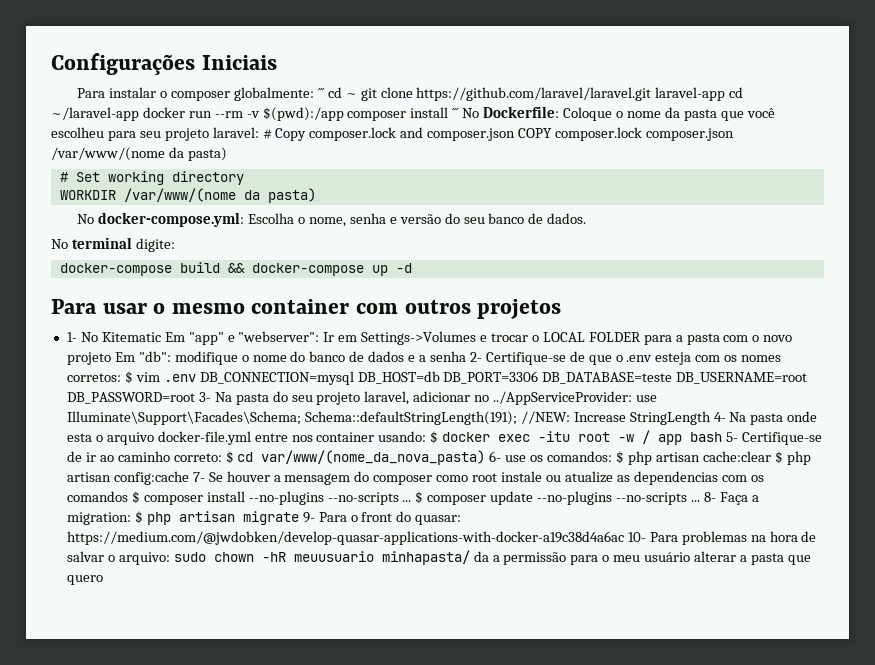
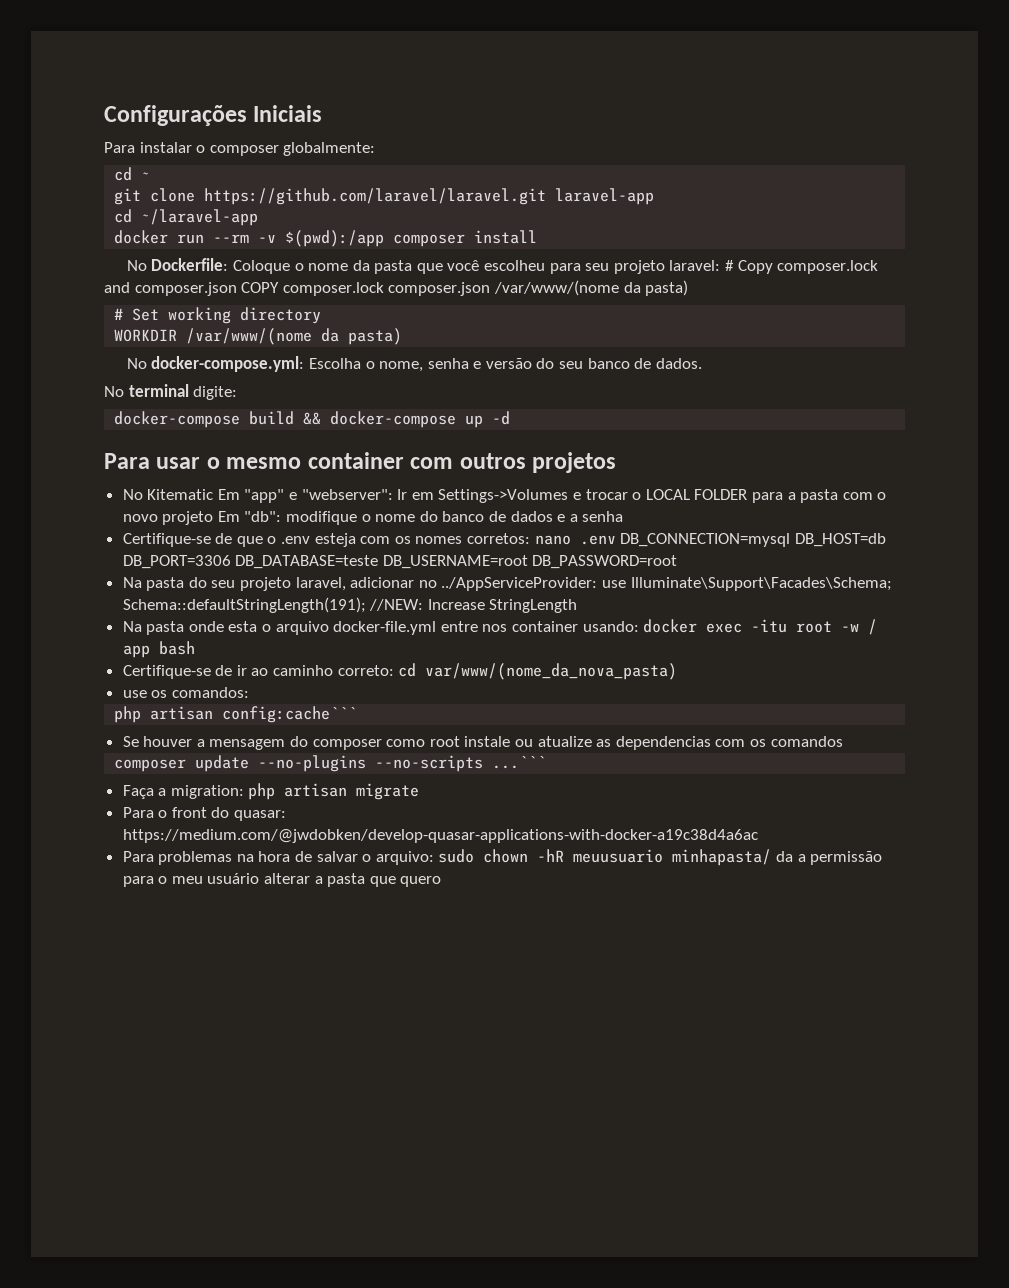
- Para instalar o composer globalmente: ´´´ cd ~ git clone https://github.com/laravel/laravel.git laravel-app cd ~/laravel-app docker run --rm -v $(pwd):/app composer install ´´´ No Dockerfile: Coloque o nome da pasta que você escolheu para seu projeto laravel: # Copy composer.lock and composer.json COPY composer.lock composer.json /var/www/(nome da pasta)
+ Para instalar o composer globalmente:
+ cd ~
+ git clone https://github.com/laravel/laravel.git laravel-app
+ cd ~/laravel-app
+ docker run --rm -v $(pwd):/app composer install
+ No Dockerfile: Coloque o nome da pasta que você escolheu para seu projeto laravel: # Copy composer.lock and composer.json COPY composer.lock composer.json /var/www/(nome da pasta)
- 1- No Kitematic Em "app" e "webserver":
+ No Kitematic Em "app" e "webserver":
- modifique o nome do banco de dados e a senha 2- Certifique-se de que o .env esteja com os nomes corretos:
+ modifique o nome do banco de dados e a senha
+ Certifique-se de que o .env esteja com os nomes corretos:
- $ vim .env DB_CONNECTION=mysql DB_HOST=db DB_PORT=3306 DB_DATABASE=teste DB_USERNAME=root DB_PASSWORD=root 3- Na pasta do seu projeto laravel, adicionar no ../AppServiceProvider:
+ nano .env DB_CONNECTION=mysql DB_HOST=db DB_PORT=3306 DB_DATABASE=teste DB_USERNAME=root DB_PASSWORD=root
+ Na pasta do seu projeto laravel, adicionar no ../AppServiceProvider:
- Increase StringLength 4- Na pasta onde esta o arquivo docker-file.yml entre nos container usando:
+ Increase StringLength
+ Na pasta onde esta o arquivo docker-file.yml entre nos container usando:
- $ docker exec -itu root -w / app bash 5- Certifique-se de ir ao caminho correto:
+ docker exec -itu root -w / app bash
+ Certifique-se de ir ao caminho correto:
- $ cd var/www/(nome_da_nova_pasta) 6- use os comandos: $ php artisan cache:clear $ php artisan config:cache 7- Se houver a mensagem do composer como root instale ou atualize as dependencias com os comandos $ composer install --no-plugins --no-scripts ... $ composer update --no-plugins --no-scripts ... 8- Faça a migration:
+ cd var/www/(nome_da_nova_pasta)
+ use os comandos:
+ php artisan config:cache```
+ Se houver a mensagem do composer como root instale ou atualize as dependencias com os comandos
+ composer update --no-plugins --no-scripts ...```
+ Faça a migration:
- $ php artisan migrate 9- Para o front do quasar:
+ php artisan migrate
+ Para o front do quasar:
- https://medium.com/@jwdobken/develop-quasar-applications-with-docker-a19c38d4a6ac 10- Para problemas na hora de salvar o arquivo:
+ https://medium.com/@jwdobken/develop-quasar-applications-with-docker-a19c38d4a6ac
+ Para problemas na hora de salvar o arquivo:

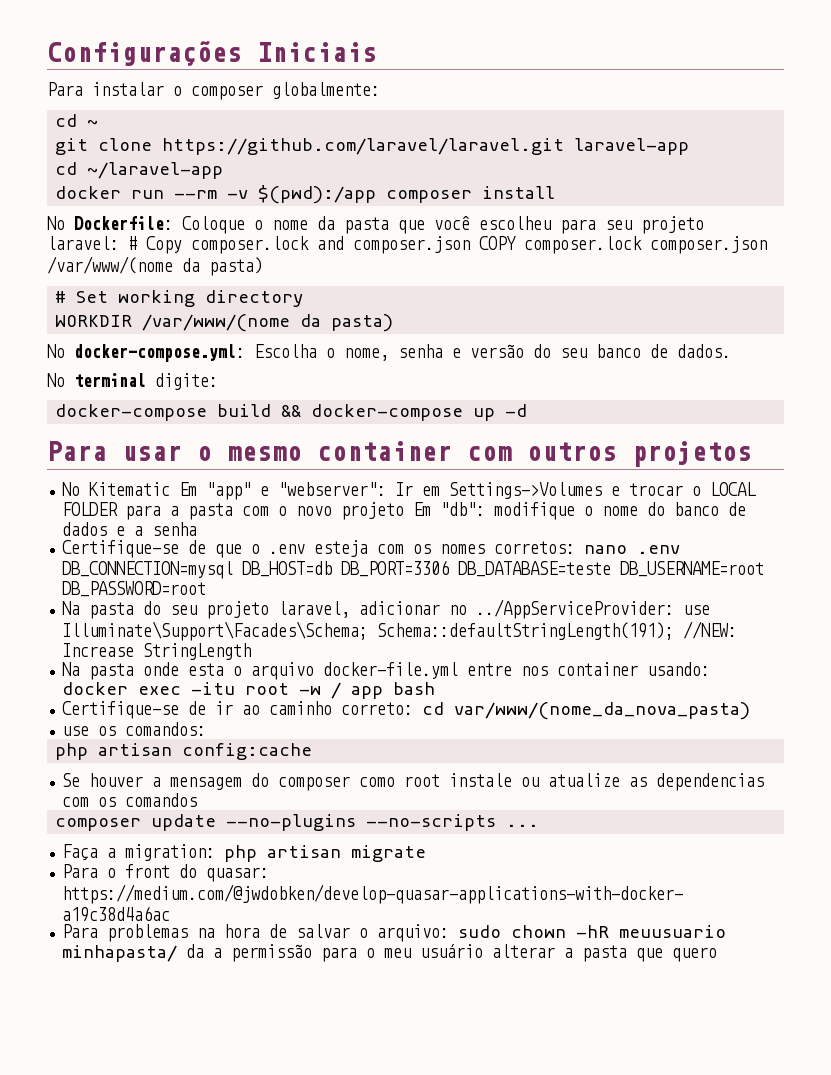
- php artisan config:cache```
+ php artisan config:cache
- composer update --no-plugins --no-scripts ...```
+ composer update --no-plugins --no-scripts ...

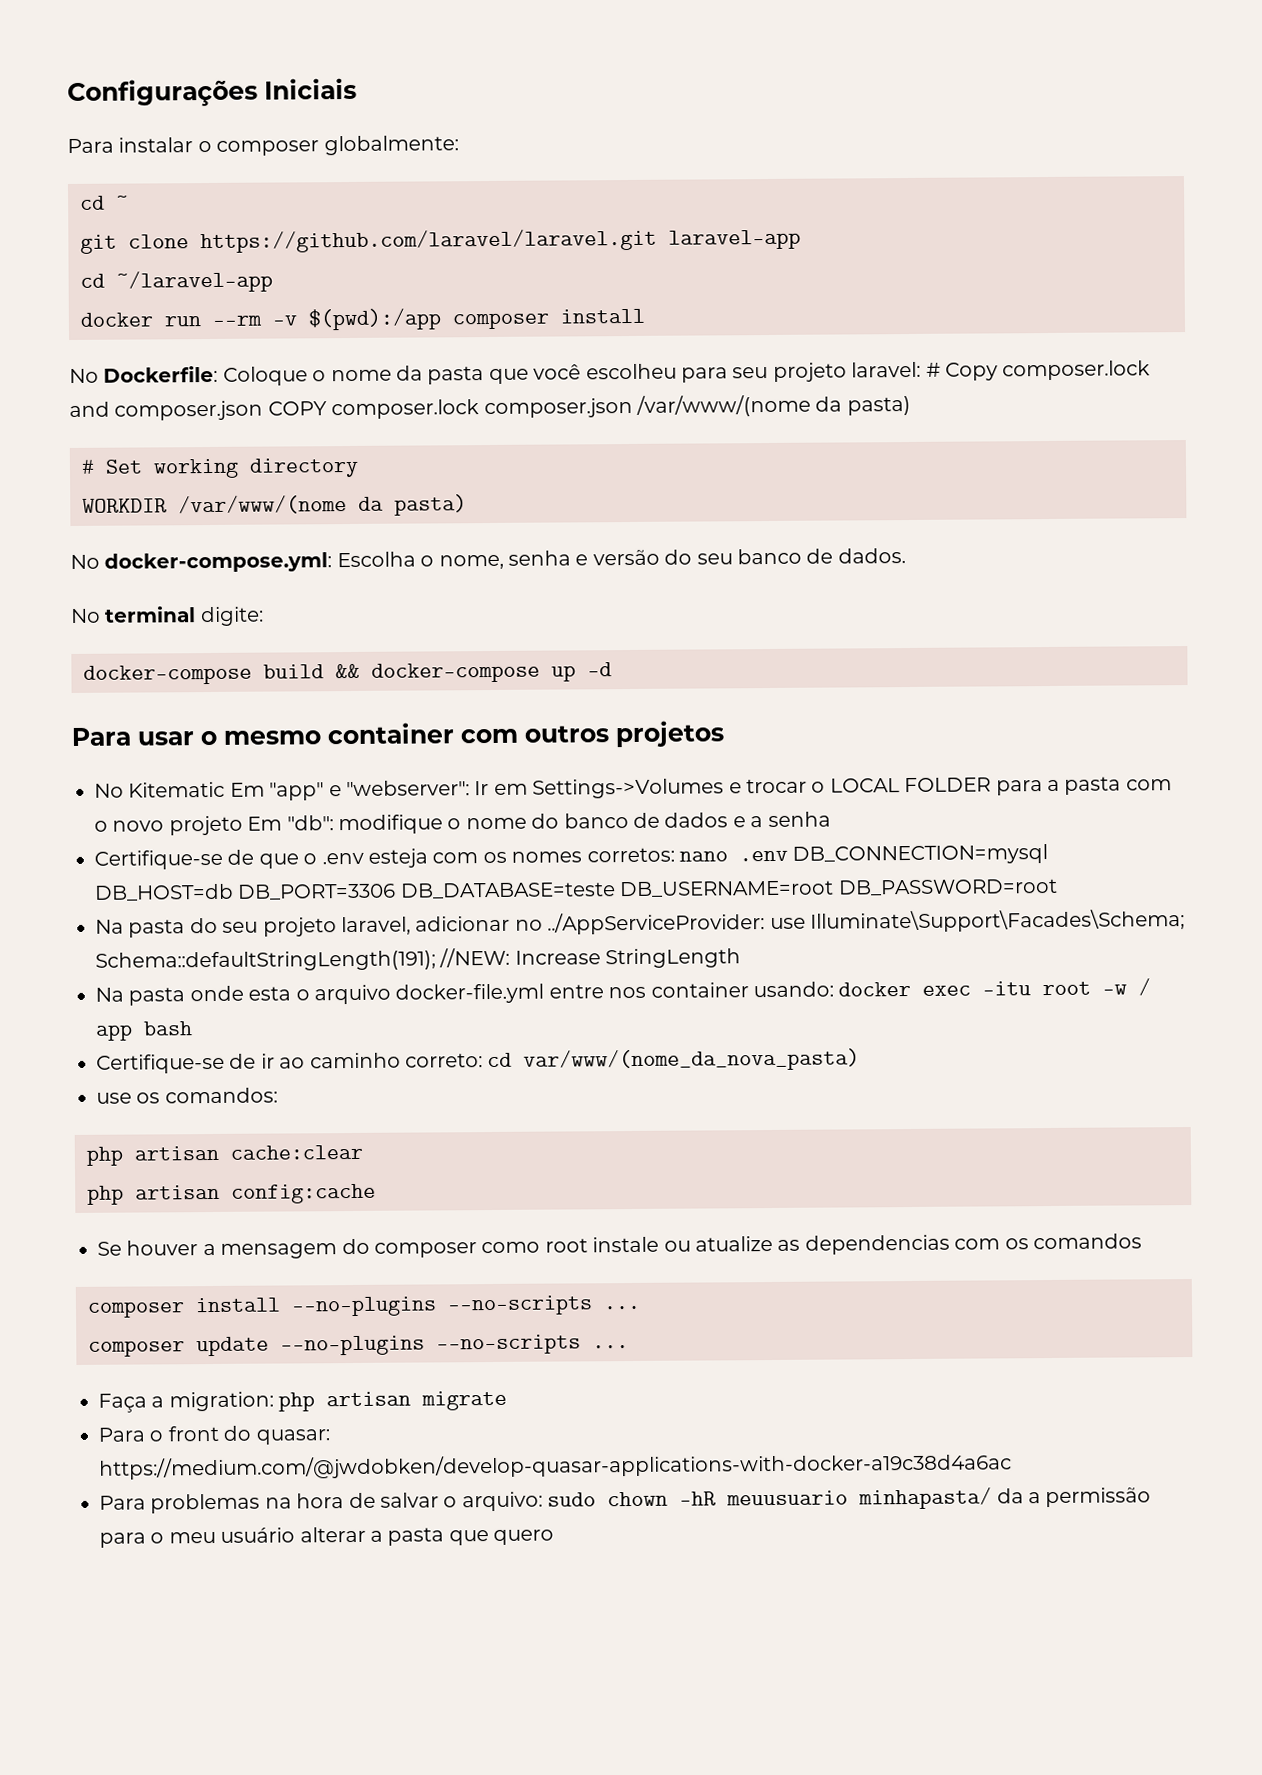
+ php artisan cache:clear
+ composer install --no-plugins --no-scripts ...

